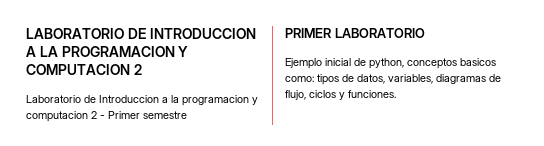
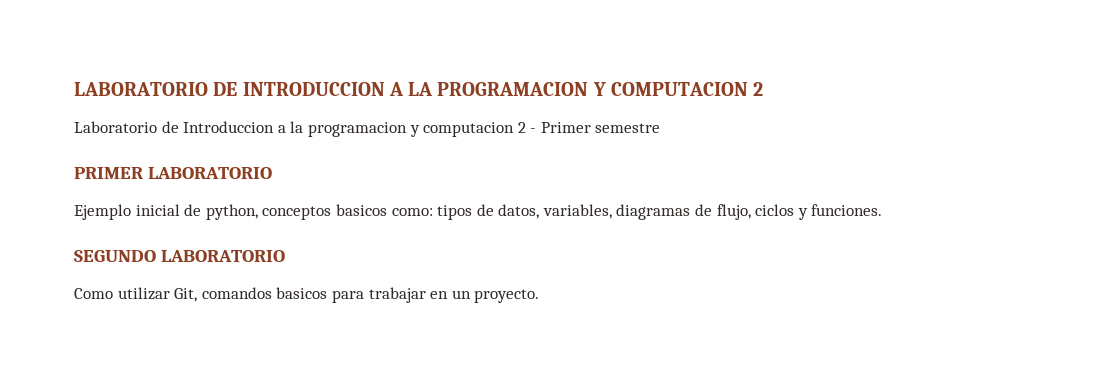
+ SEGUNDO LABORATORIO
+ Como utilizar Git, comandos basicos para trabajar en un proyecto.

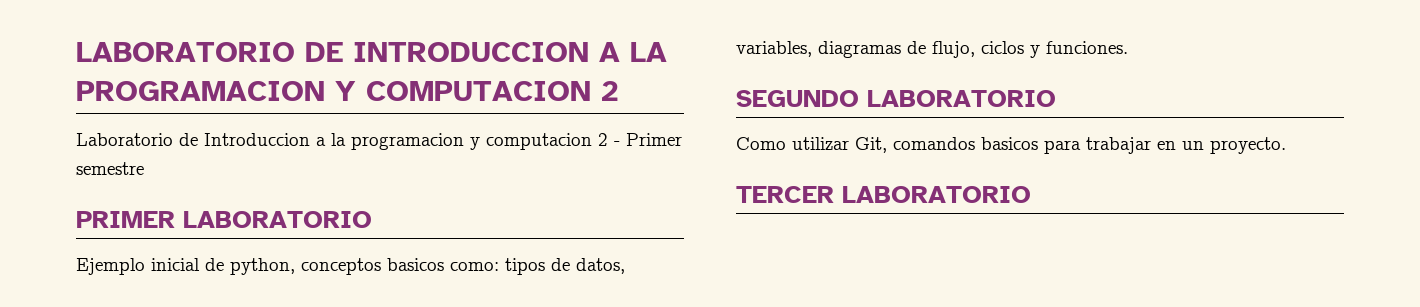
+ TERCER LABORATORIO

